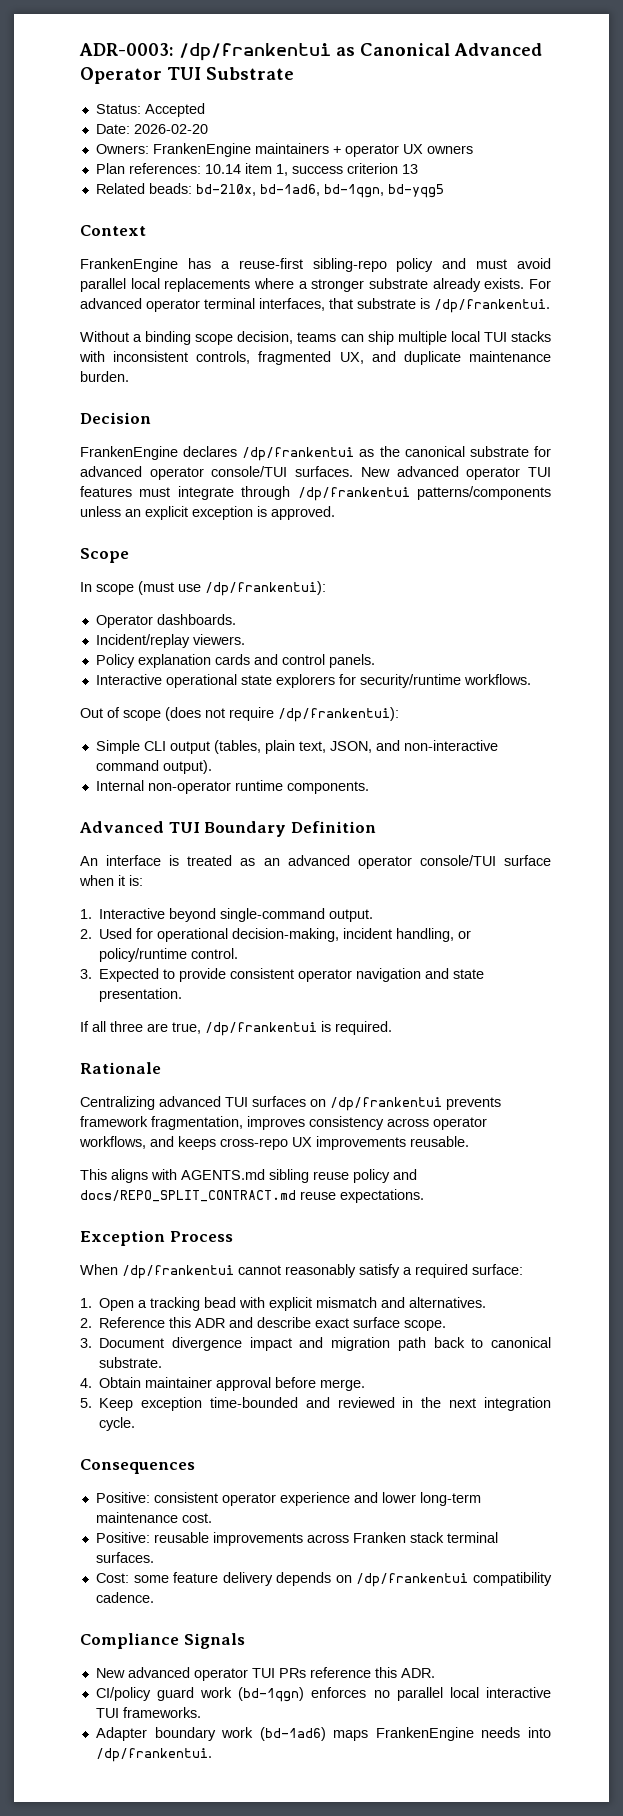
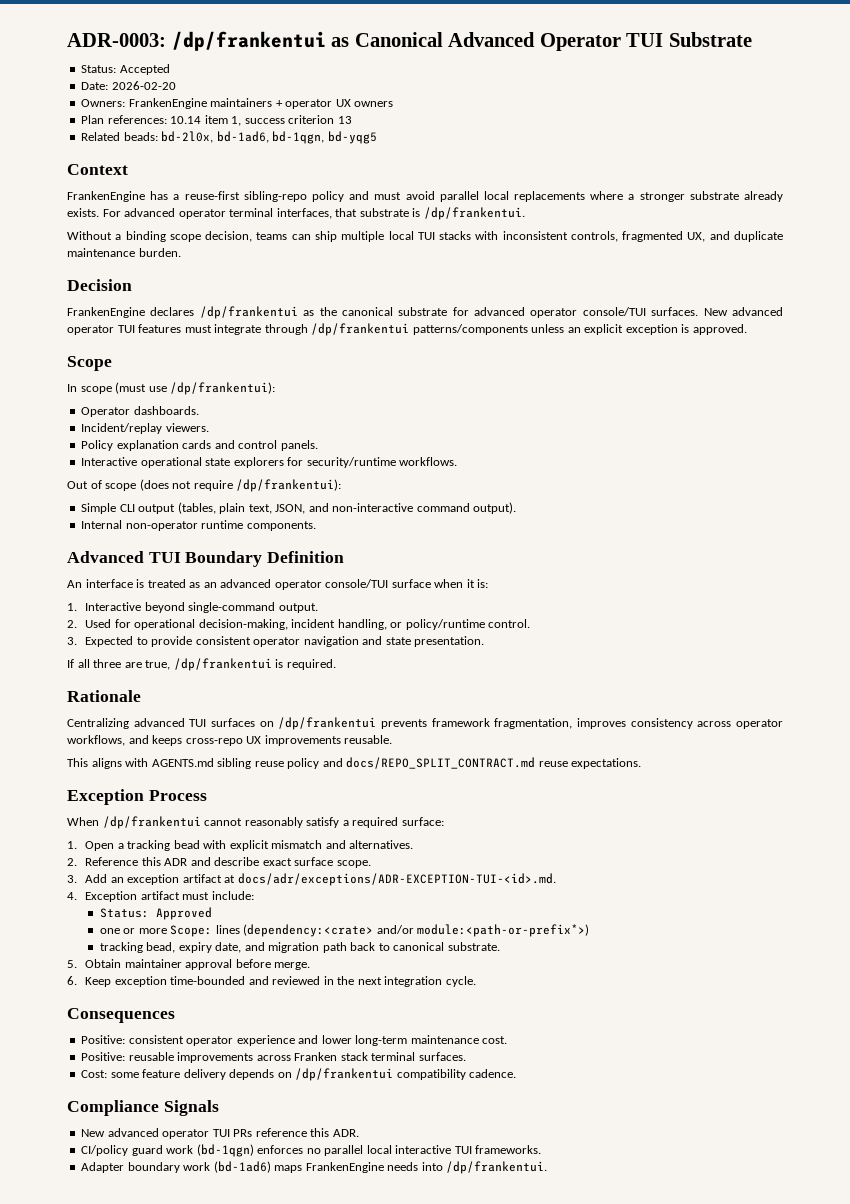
- 3. Document divergence impact and migration path back to canonical substrate.
+ 3. Add an exception artifact at docs/adr/exceptions/ADR-EXCEPTION-TUI-<id>.md.
+ 4. Exception artifact must include:
+ Status: Approved
+ one or more Scope: lines (dependency:<crate> and/or module:<path-or-prefix*>)
+ tracking bead, expiry date, and migration path back to canonical substrate.
- 4. Obtain maintainer approval before merge.
+ 5. Obtain maintainer approval before merge.
- 5. Keep exception time-bounded and reviewed in the next integration cycle.
+ 6. Keep exception time-bounded and reviewed in the next integration cycle.

